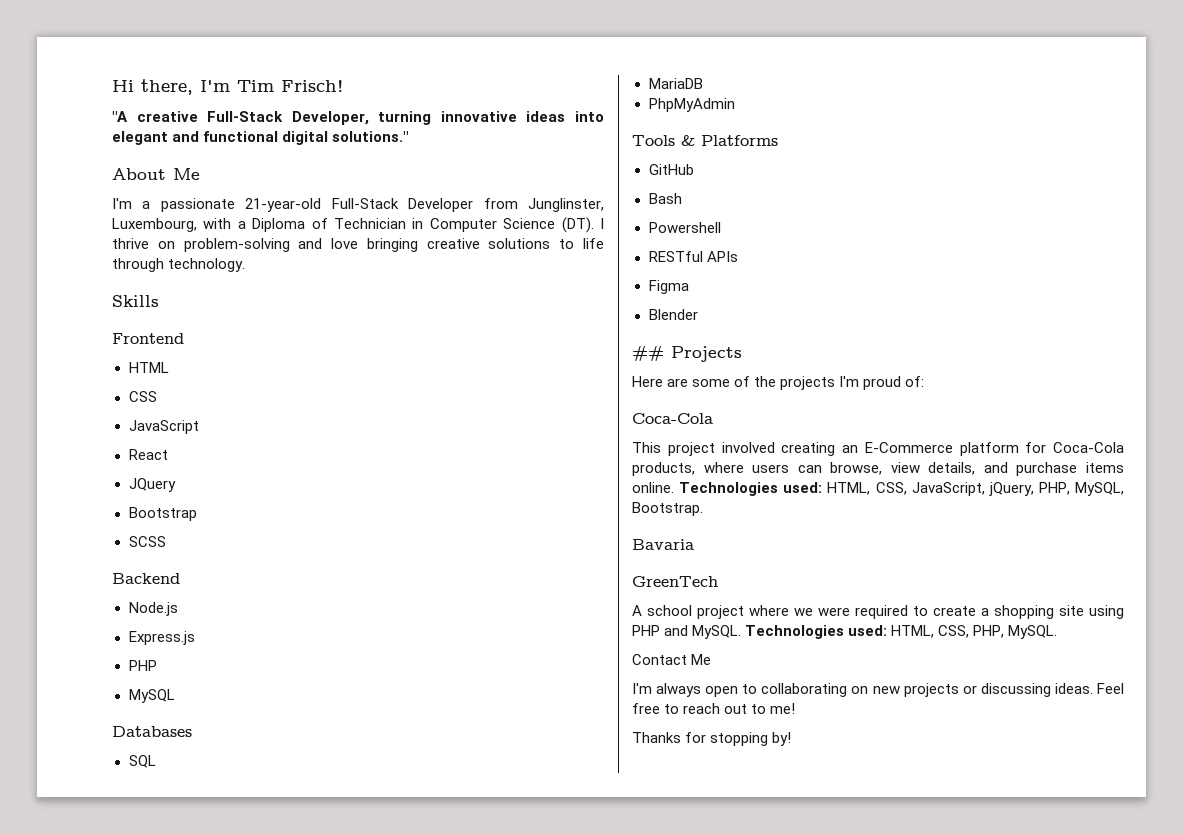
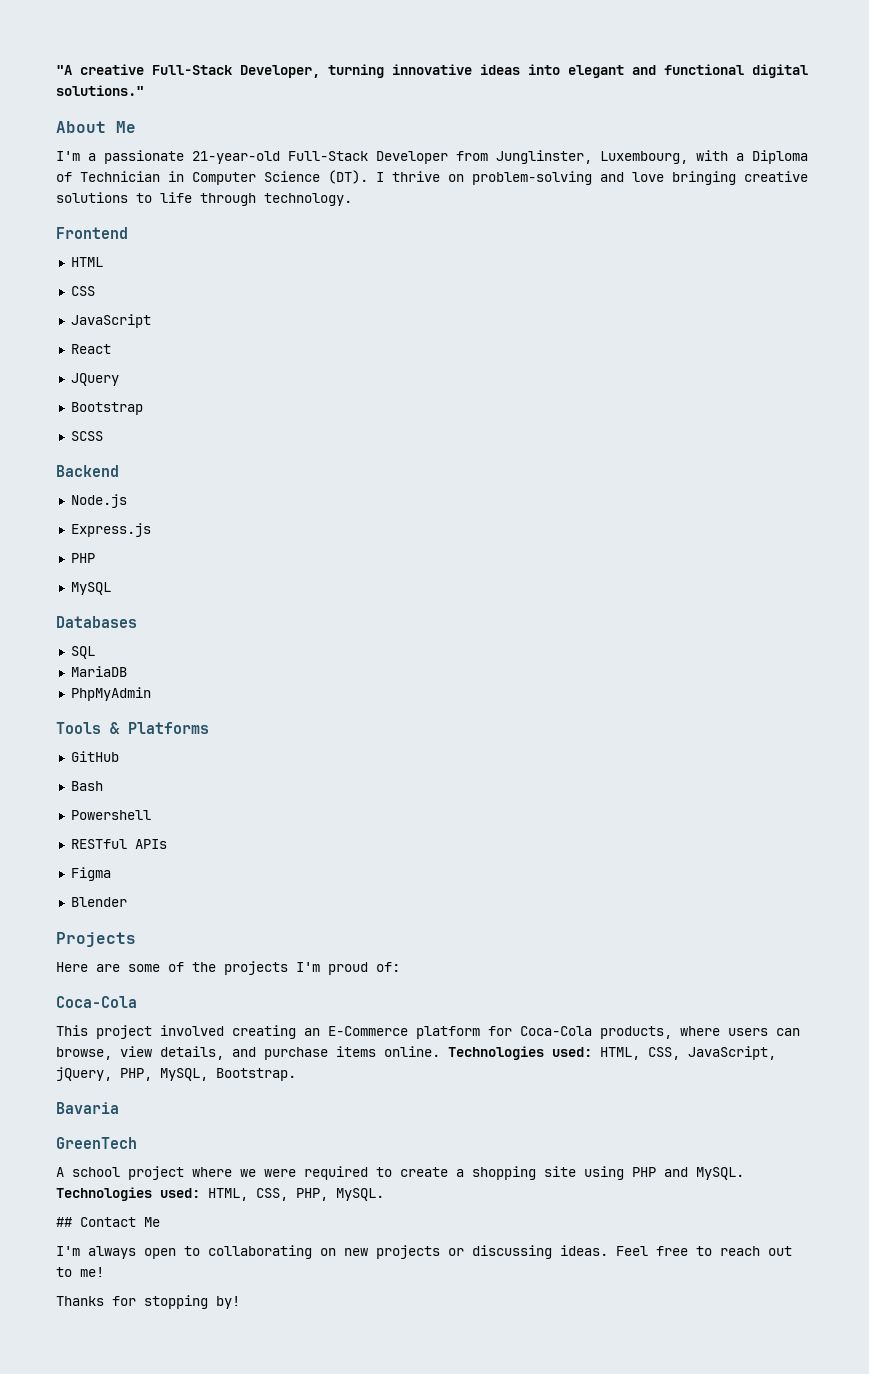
- Hi there, I'm Tim Frisch!
- Skills
- ## Projects
+ Projects
- Contact Me
+ ## Contact Me

